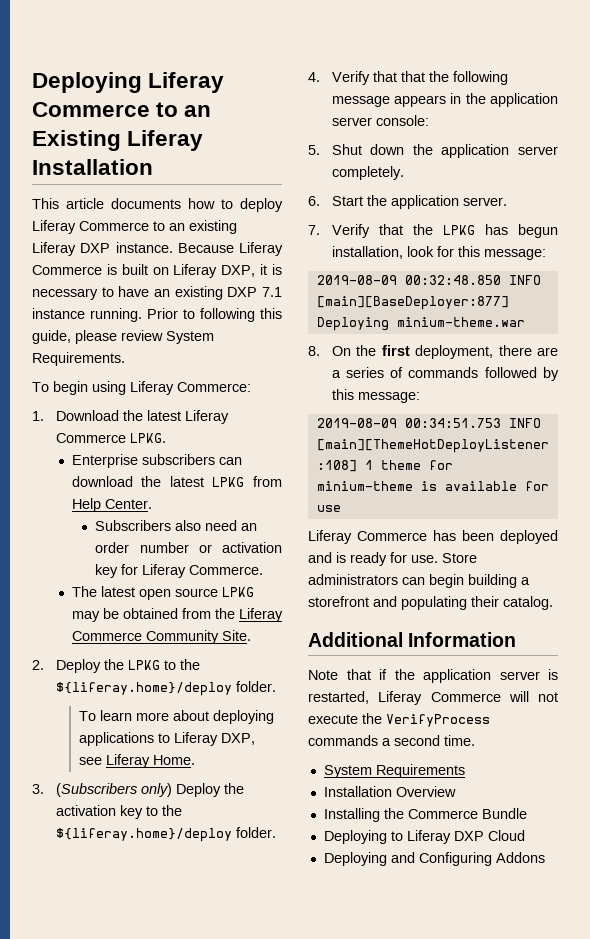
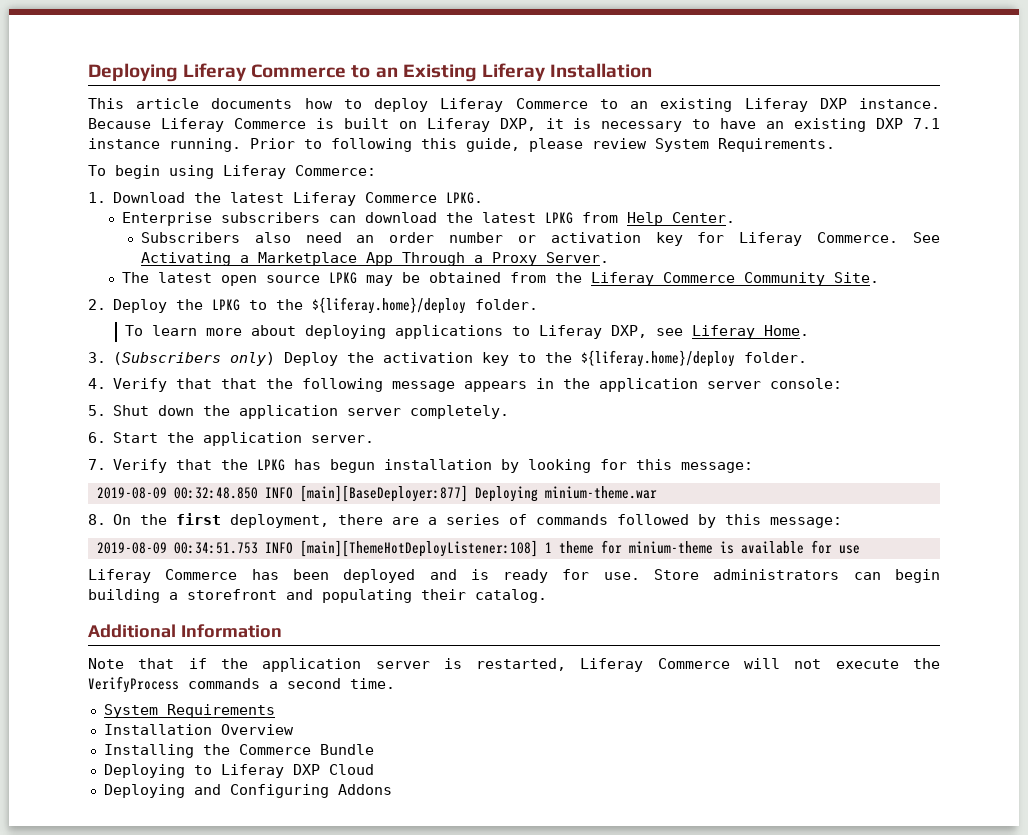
+ See Activating a Marketplace App Through a Proxy Server.
- 7. Verify that the LPKG has begun installation, look for this message:
+ 7. Verify that the LPKG has begun installation by looking for this message:

